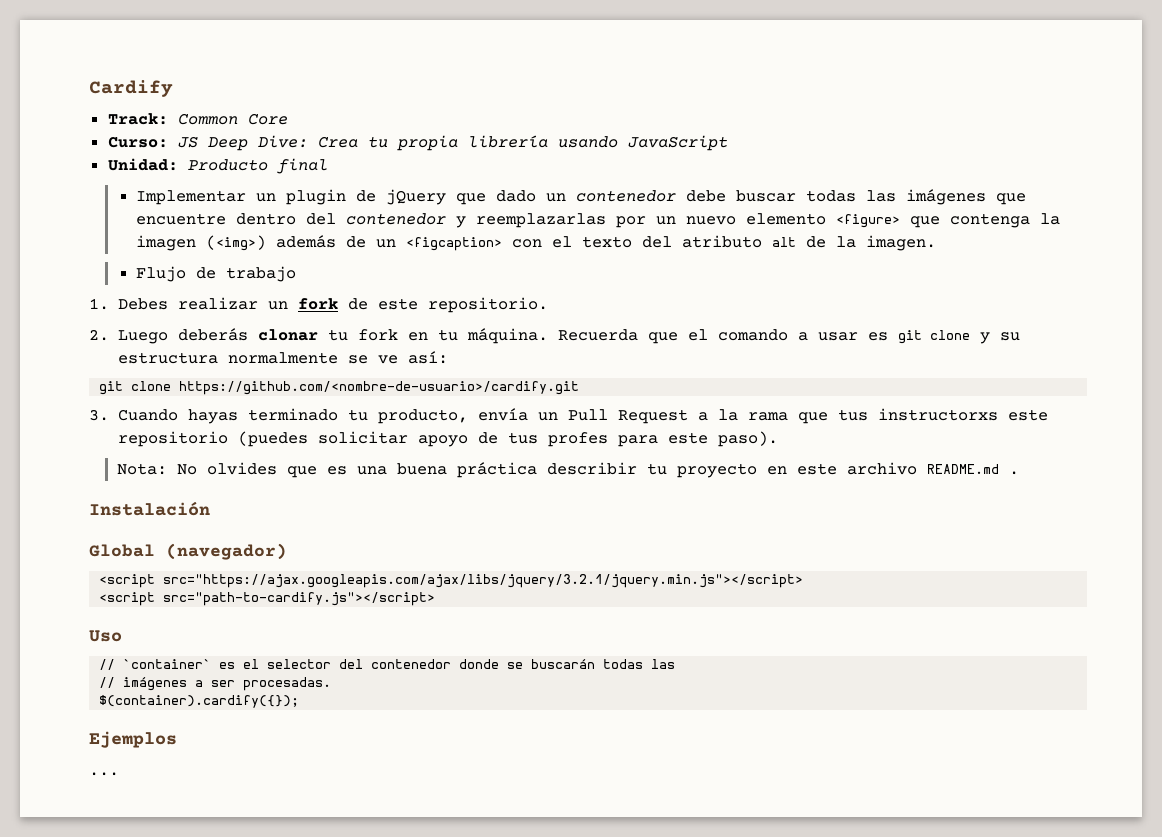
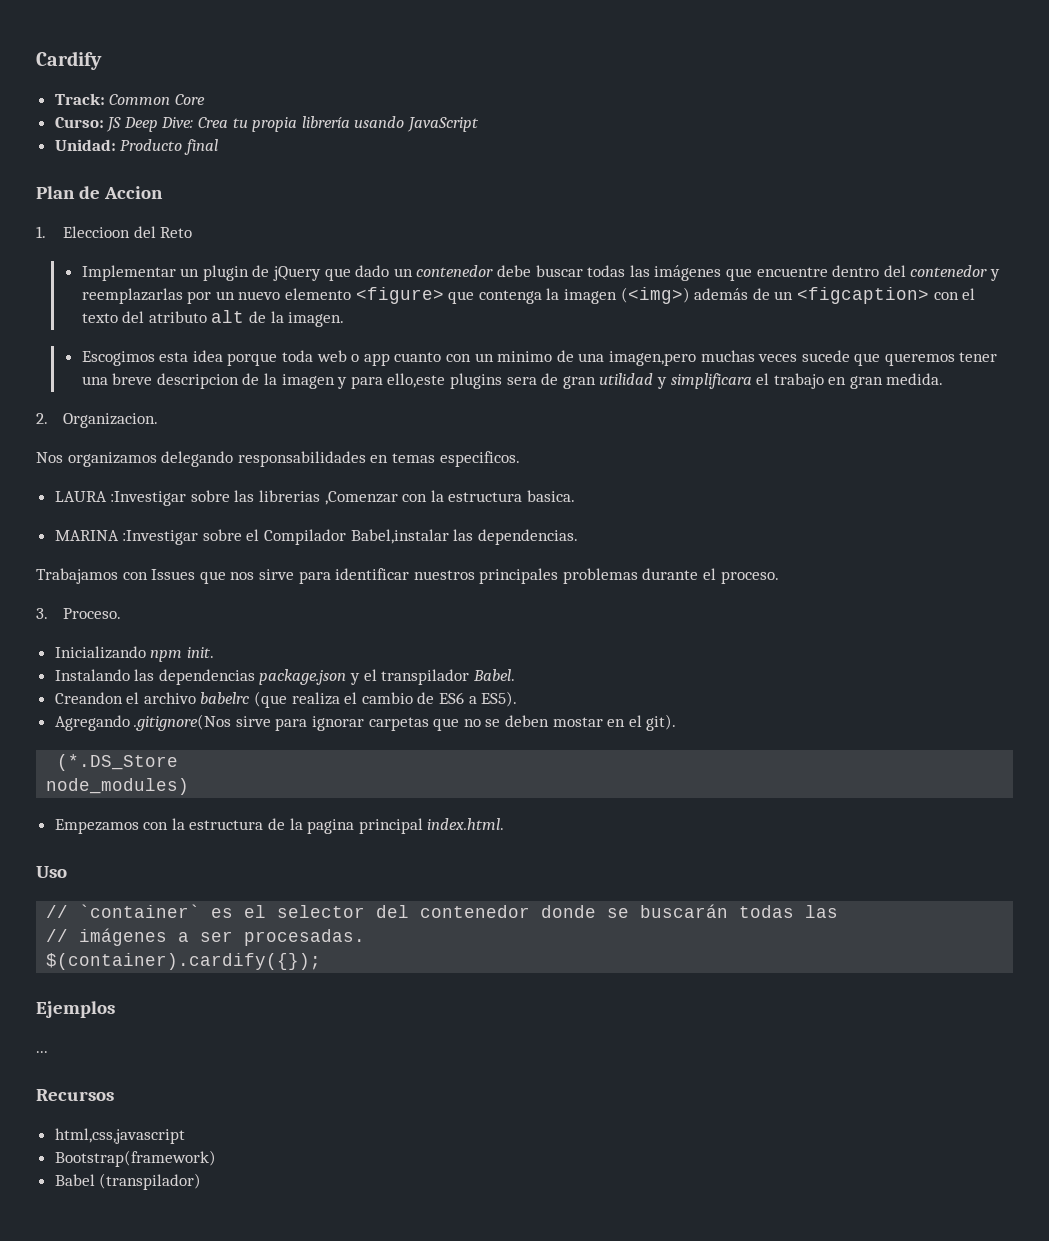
+ Plan de Accion
+ 1. Eleccioon del Reto
- Flujo de trabajo
- 1. Debes realizar un fork de este repositorio.
- 2. Luego deberás clonar tu fork en tu máquina. Recuerda que el comando a usar es git clone y su estructura normalmente se ve así:
- git clone https://github.com/<nombre-de-usuario>/cardify.git
- 3. Cuando hayas terminado tu producto, envía un Pull Request a la rama que tus instructorxs este repositorio (puedes solicitar apoyo de tus profes para este paso).
- Nota: No olvides que es una buena práctica describir tu proyecto en este archivo README.md .
- Instalación
- Global (navegador)
- <script src="https://ajax.googleapis.com/ajax/libs/jquery/3.2.1/jquery.min.js"></script>
- <script src="path-to-cardify.js"></script>
+ Escogimos esta idea porque toda web o app cuanto con un minimo de una imagen,pero muchas veces sucede que queremos tener una breve descripcion de la imagen y para ello,este plugins sera de gran utilidad y simplificara el trabajo en gran medida.
+ 2. Organizacion.
+ Nos organizamos delegando responsabilidades en temas especificos.
+ LAURA :Investigar sobre las librerias ,Comenzar con la estructura basica.
+ MARINA :Investigar sobre el Compilador Babel,instalar las dependencias.
+ Trabajamos con Issues que nos sirve para identificar nuestros principales problemas durante el proceso.
+ 3. Proceso.
+ Inicializando npm init.
+ Instalando las dependencias package.json y el transpilador Babel.
+ Creandon el archivo babelrc (que realiza el cambio de ES6 a ES5).
+ Agregando .gitignore(Nos sirve para ignorar carpetas que no se deben mostar en el git).
+ (*.DS_Store
+ node_modules)
+ Empezamos con la estructura de la pagina principal index.html.
+ Recursos
+ html,css,javascript
+ Bootstrap(framework)
+ Babel (transpilador)

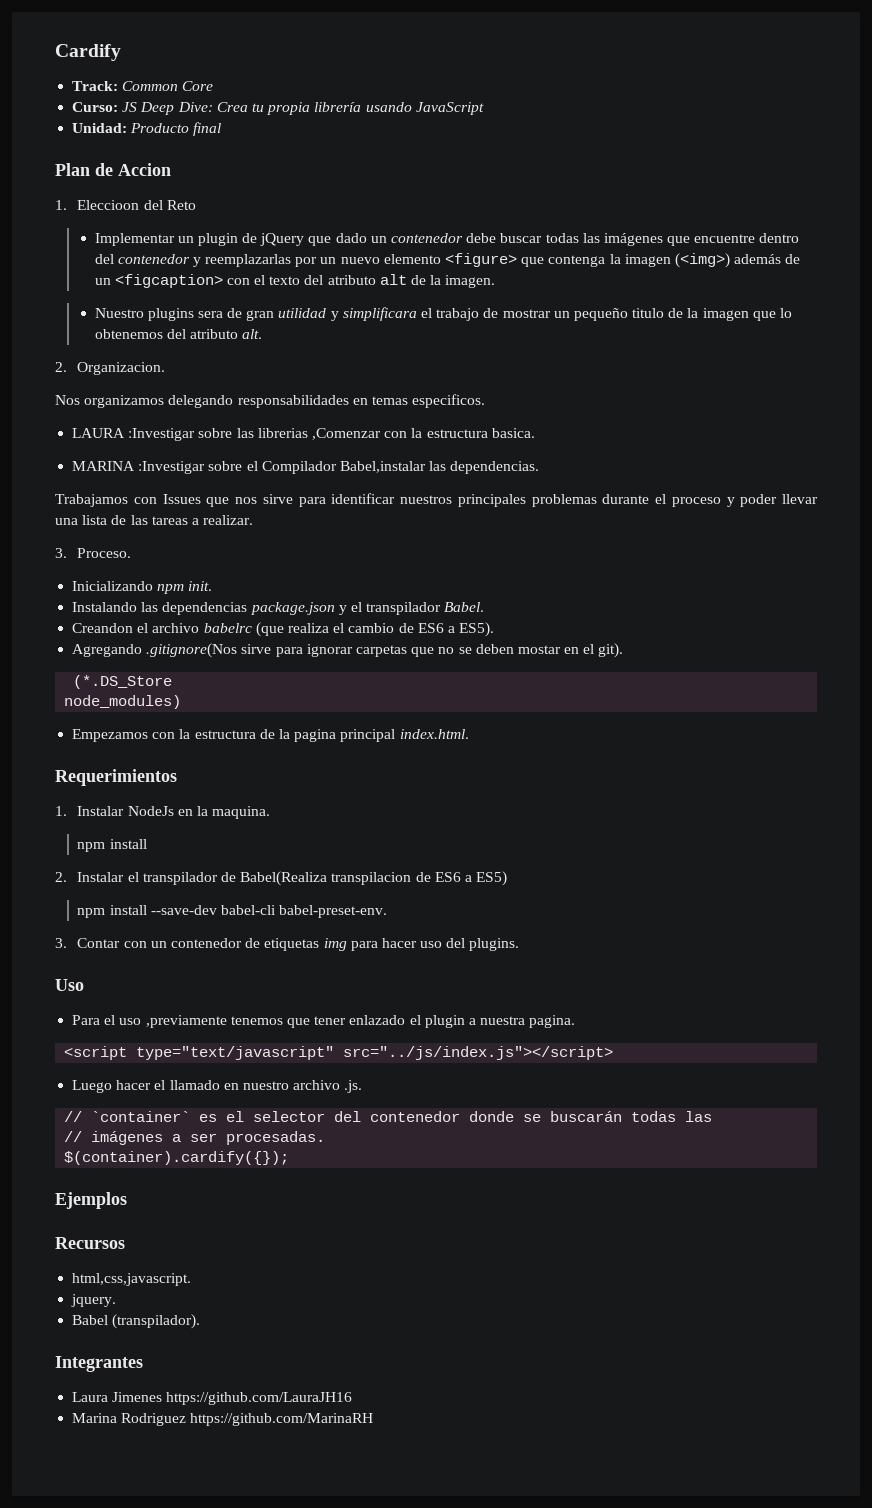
- Escogimos esta idea porque toda web o app cuanto con un minimo de una imagen,pero muchas veces sucede que queremos tener una breve descripcion de la imagen y para ello,este plugins sera de gran utilidad y simplificara el trabajo en gran medida.
+ Nuestro plugins sera de gran utilidad y simplificara el trabajo de mostrar un pequeño titulo de la imagen que lo obtenemos del atributo alt.
- Trabajamos con Issues que nos sirve para identificar nuestros principales problemas durante el proceso.
+ Trabajamos con Issues que nos sirve para identificar nuestros principales problemas durante el proceso y poder llevar una lista de las tareas a realizar.
+ Requerimientos
+ 1. Instalar NodeJs en la maquina.
+ npm install
+ 2. Instalar el transpilador de Babel(Realiza transpilacion de ES6 a ES5)
+ npm install --save-dev babel-cli babel-preset-env.
+ 3. Contar con un contenedor de etiquetas img para hacer uso del plugins.
  Uso
+ Para el uso ,previamente tenemos que tener enlazado el plugin a nuestra pagina.
+ <script type="text/javascript" src="../js/index.js"></script>
+ Luego hacer el llamado en nuestro archivo .js.
- ...
- html,css,javascript
- Bootstrap(framework)
+ html,css,javascript.
+ jquery.
- Babel (transpilador)
+ Babel (transpilador).
+ Integrantes
+ Laura Jimenes https://github.com/LauraJH16
+ Marina Rodriguez https://github.com/MarinaRH

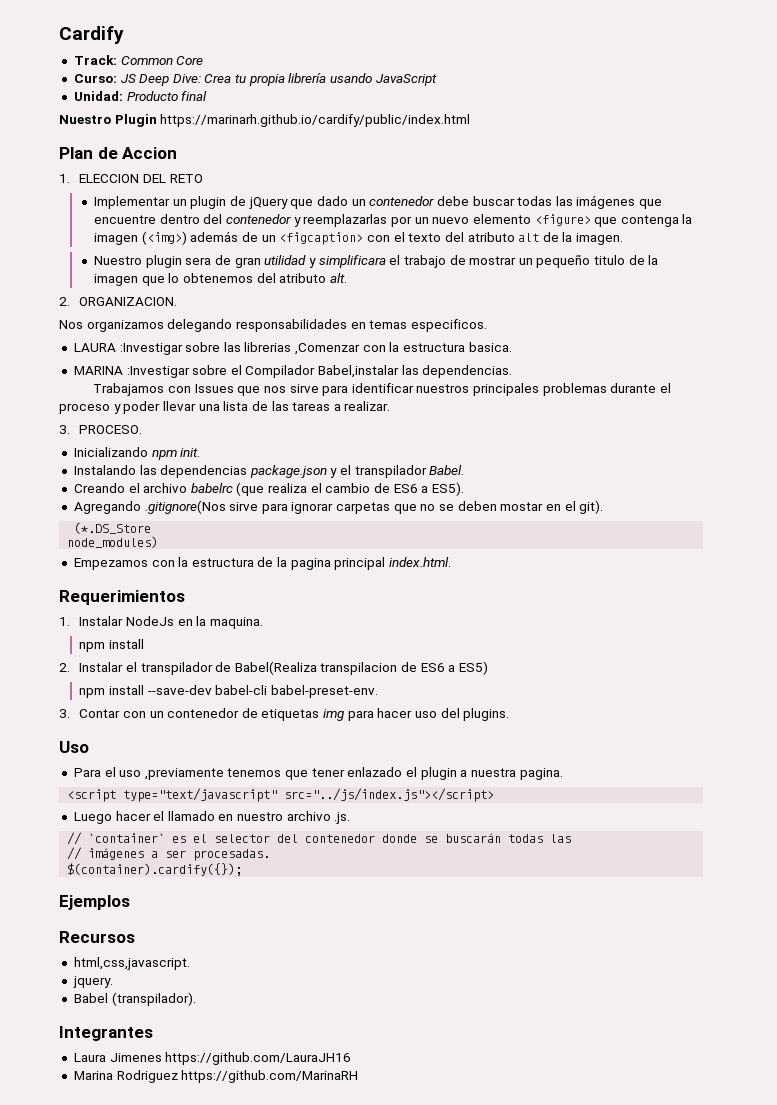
+ Nuestro Plugin https://marinarh.github.io/cardify/public/index.html
- 1. Eleccioon del Reto
+ 1. ELECCION DEL RETO
- Nuestro plugins sera de gran utilidad y simplificara el trabajo de mostrar un pequeño titulo de la imagen que lo obtenemos del atributo alt.
+ Nuestro plugin sera de gran utilidad y simplificara el trabajo de mostrar un pequeño titulo de la imagen que lo obtenemos del atributo alt.
- 2. Organizacion.
+ 2. ORGANIZACION.
- 3. Proceso.
+ 3. PROCESO.
- Creandon el archivo babelrc (que realiza el cambio de ES6 a ES5).
+ Creando el archivo babelrc (que realiza el cambio de ES6 a ES5).

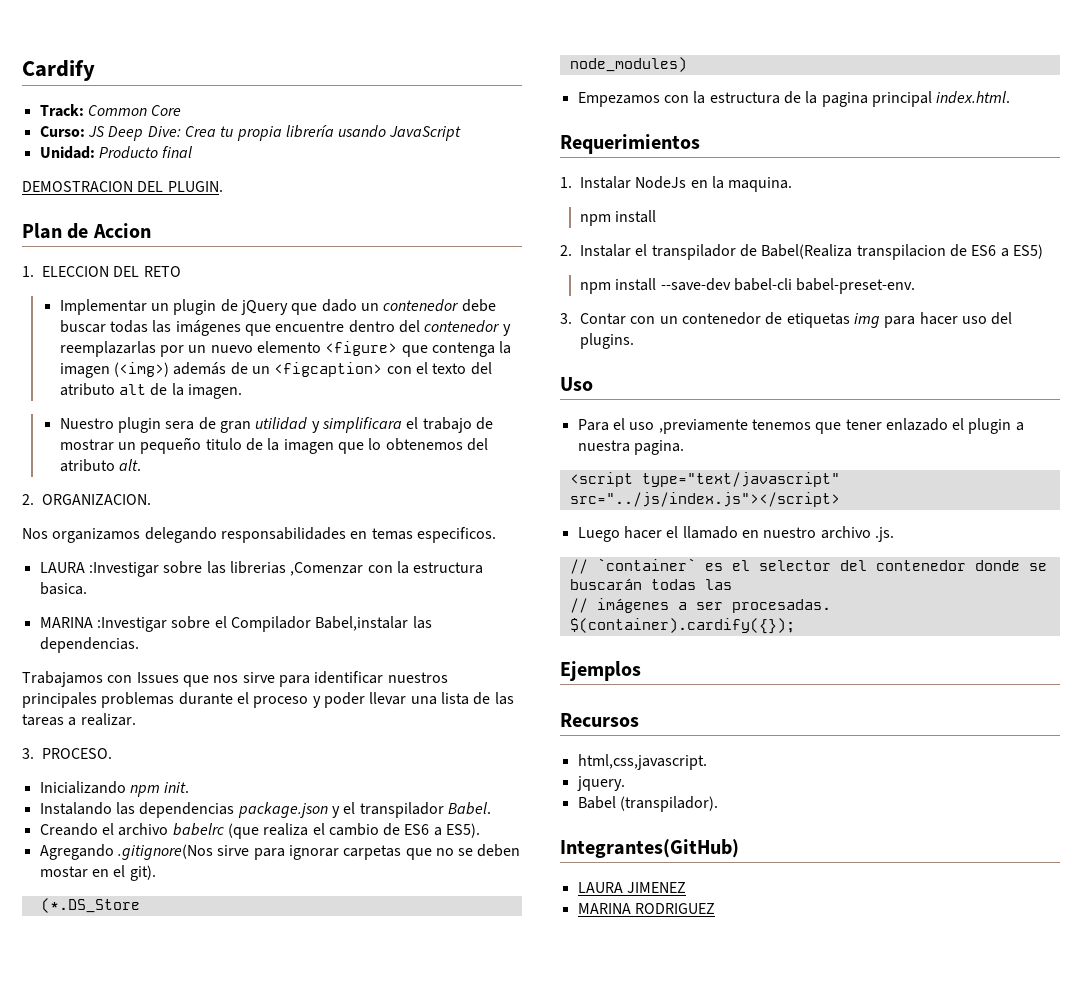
- Nuestro Plugin https://marinarh.github.io/cardify/public/index.html
+ DEMOSTRACION DEL PLUGIN.
- Integrantes
- Laura Jimenes https://github.com/LauraJH16
- Marina Rodriguez https://github.com/MarinaRH
+ Integrantes(GitHub)
+ LAURA JIMENEZ
+ MARINA RODRIGUEZ

